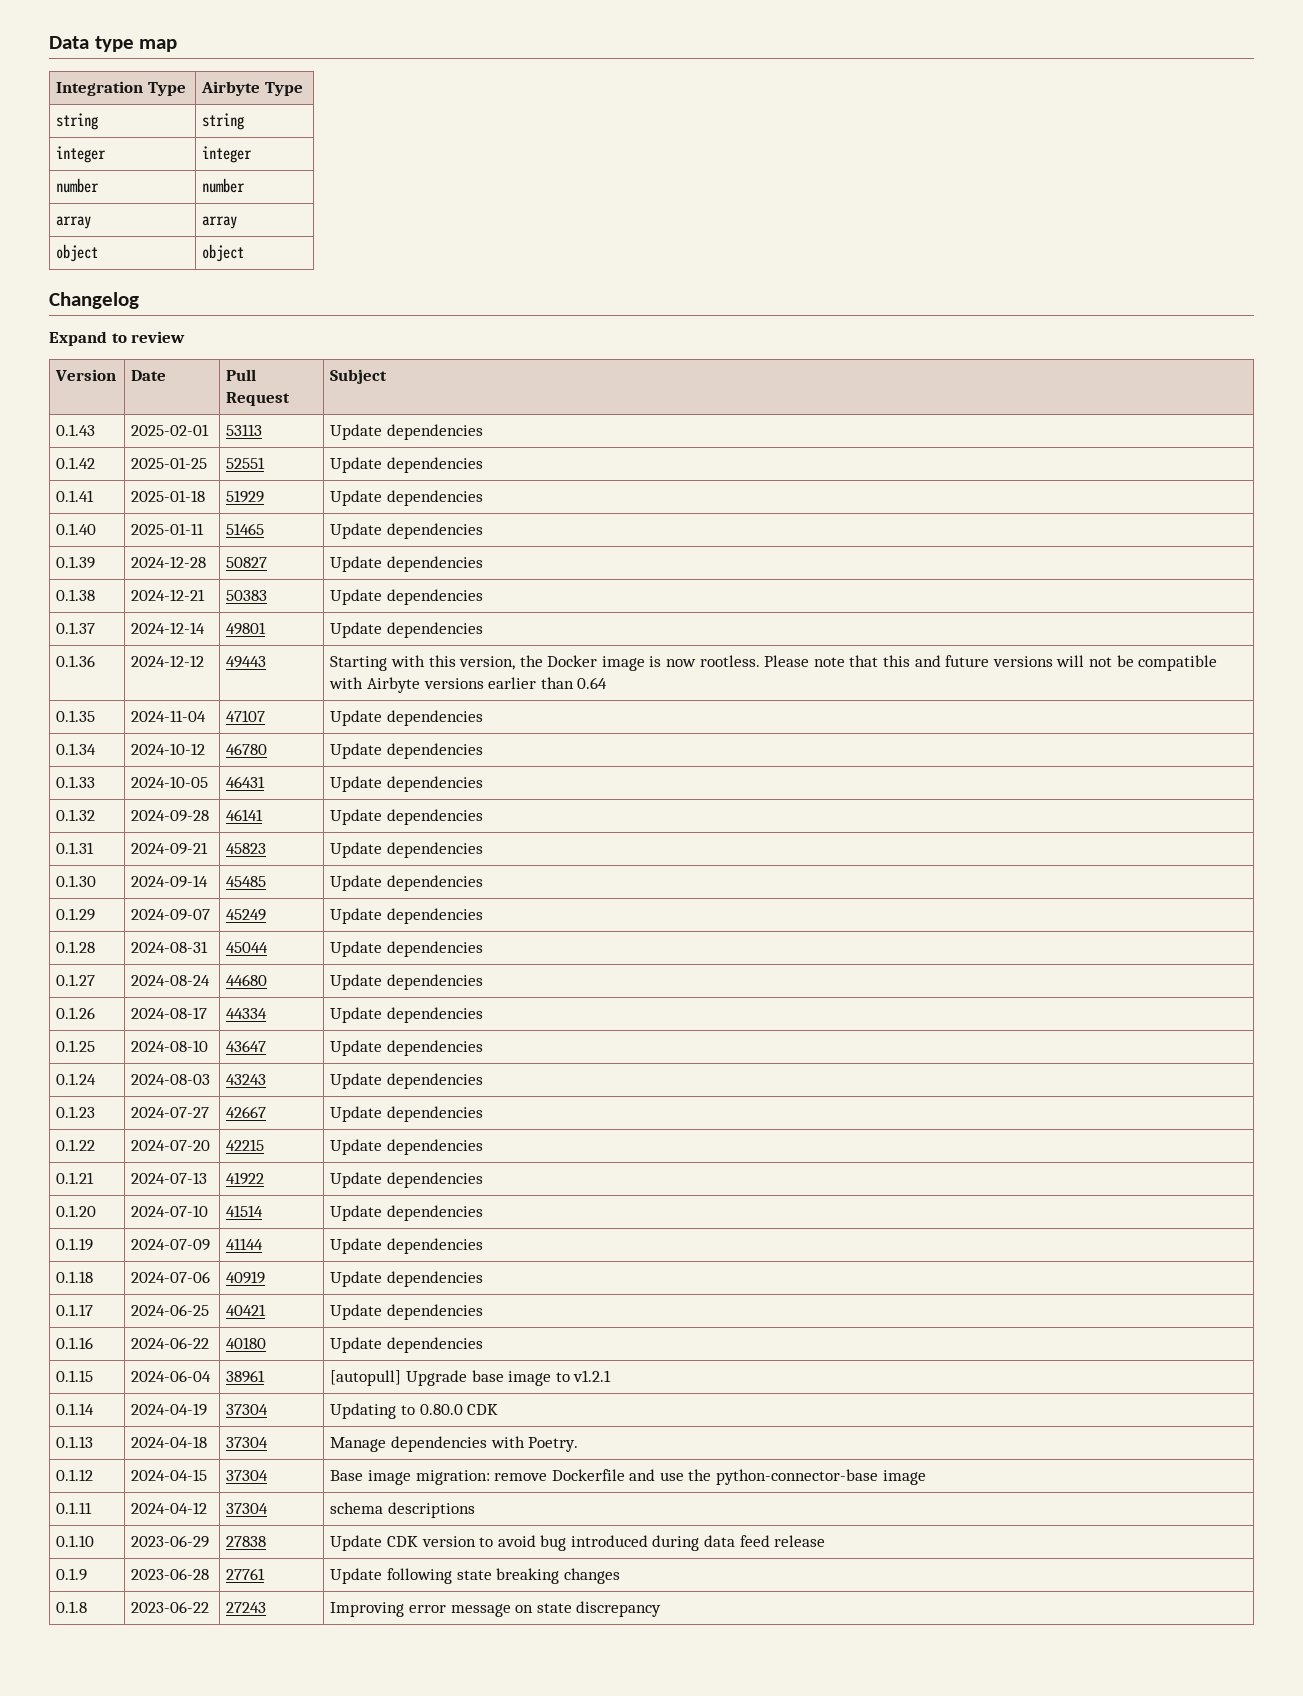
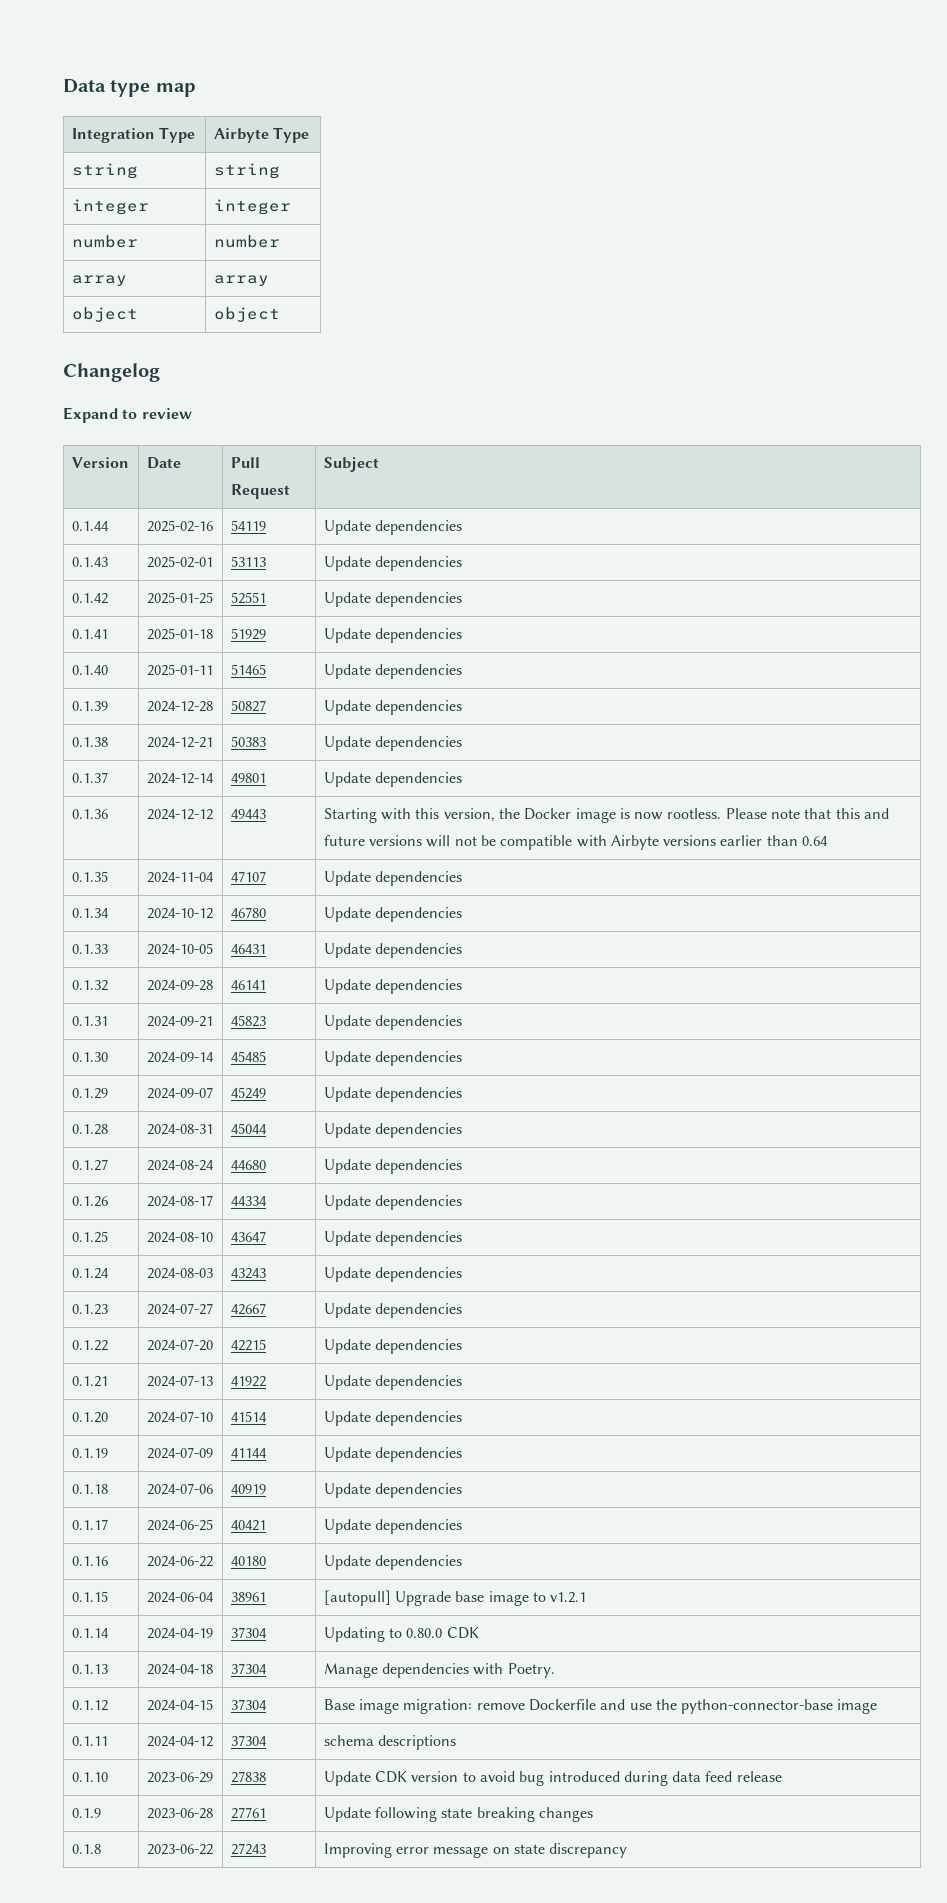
+ 0.1.44 | 2025-02-16 | 54119 | Update dependencies

